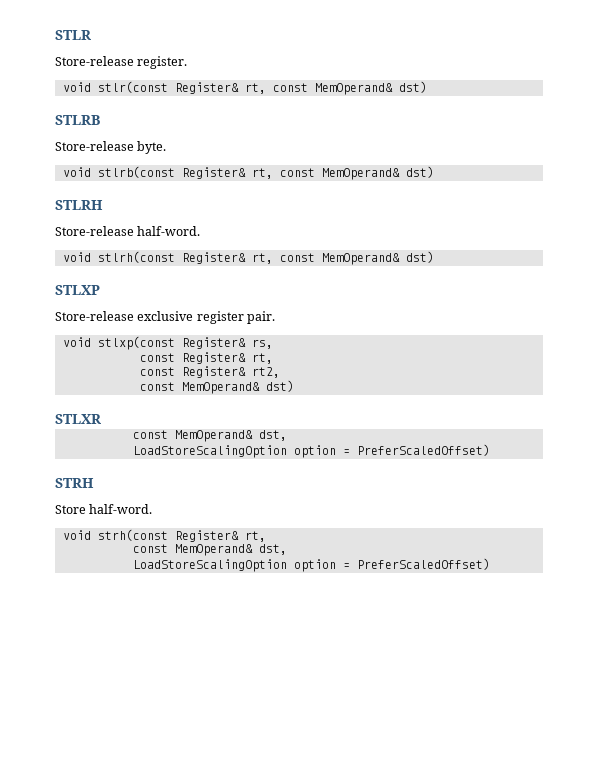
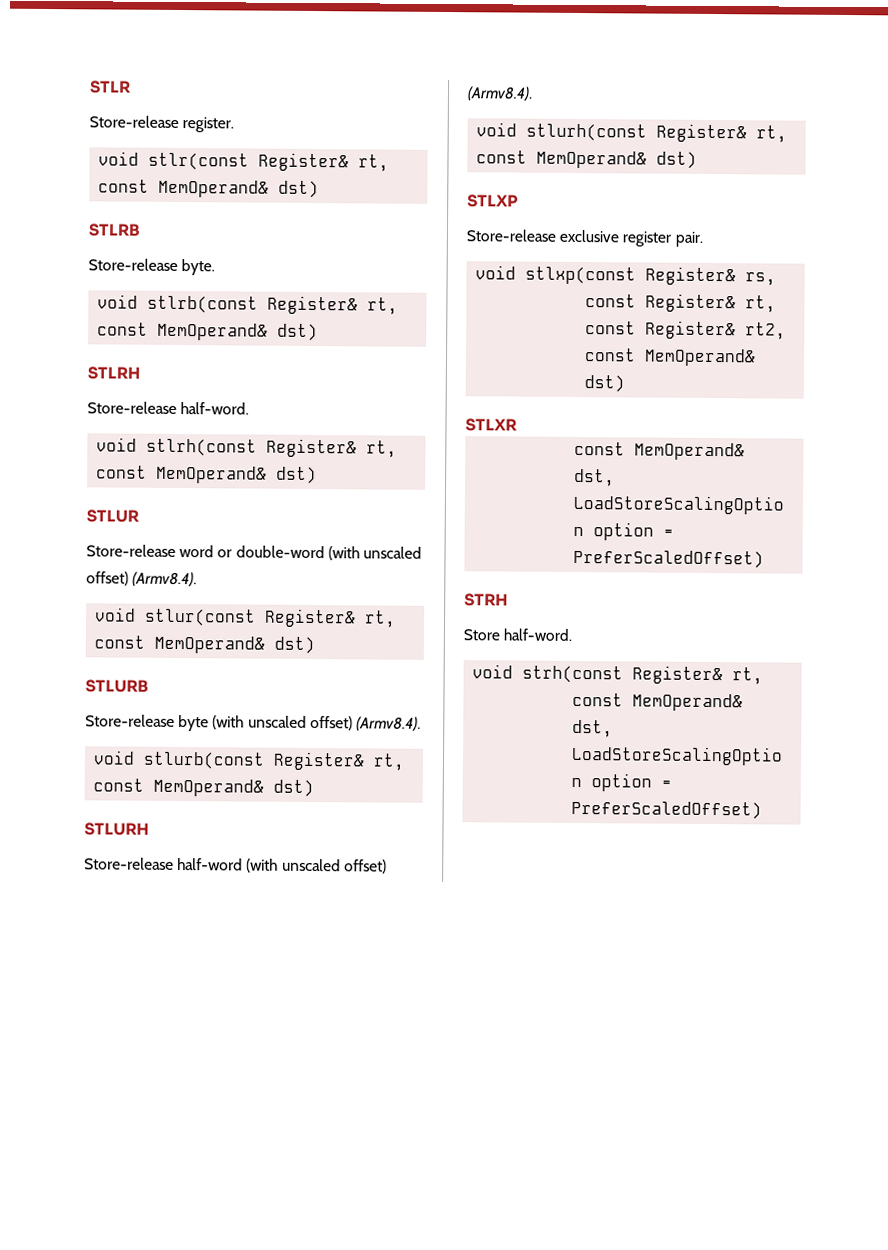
+ STLUR
+ Store-release word or double-word (with unscaled offset) (Armv8.4).
+ void stlur(const Register& rt, const MemOperand& dst)
+ STLURB
+ Store-release byte (with unscaled offset) (Armv8.4).
+ void stlurb(const Register& rt, const MemOperand& dst)
+ STLURH
+ Store-release half-word (with unscaled offset) (Armv8.4).
+ void stlurh(const Register& rt, const MemOperand& dst)

